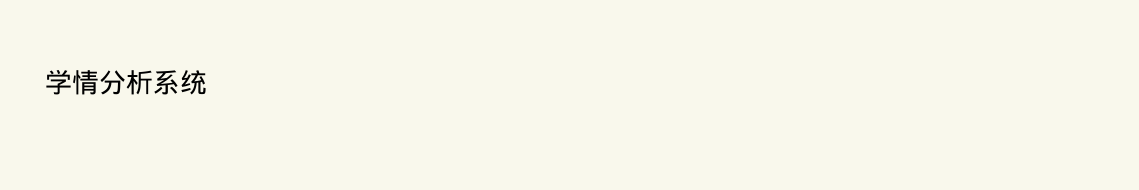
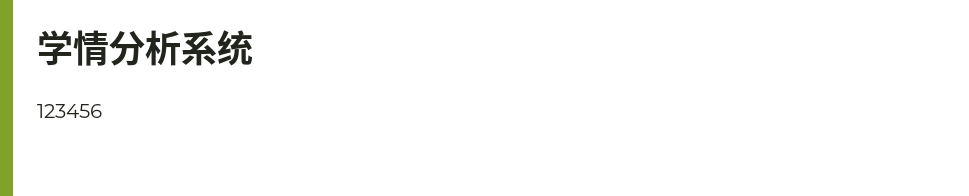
+ 123456

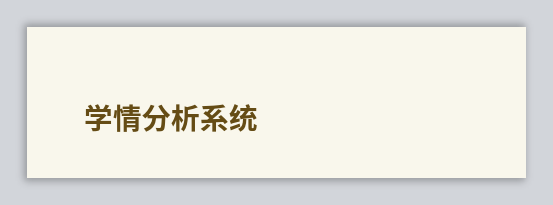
- 123456

